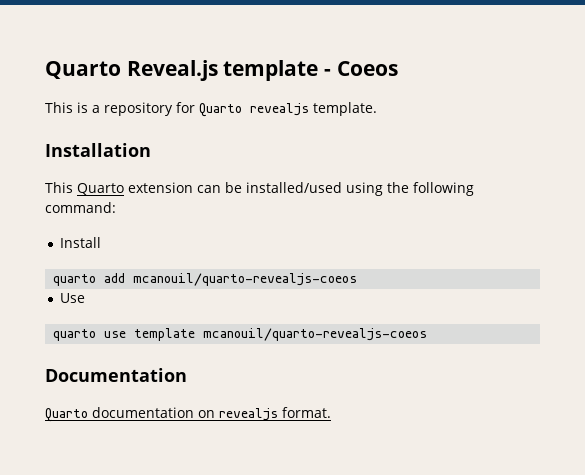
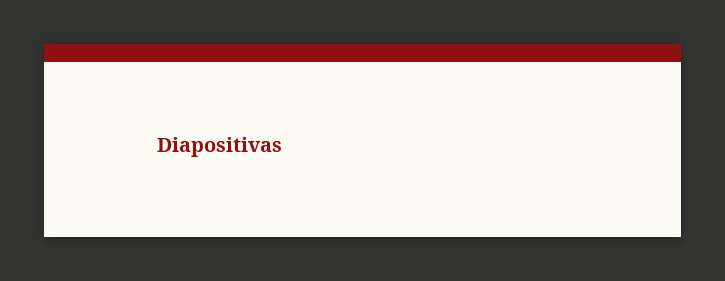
- Quarto Reveal.js template - Coeos
- This is a repository for Quarto revealjs template.
- Installation
- This Quarto extension can be installed/used using the following command:
- Install
- quarto add mcanouil/quarto-revealjs-coeos
- Use
- quarto use template mcanouil/quarto-revealjs-coeos
- Documentation
- Quarto documentation on revealjs format.
+ Diapositivas

